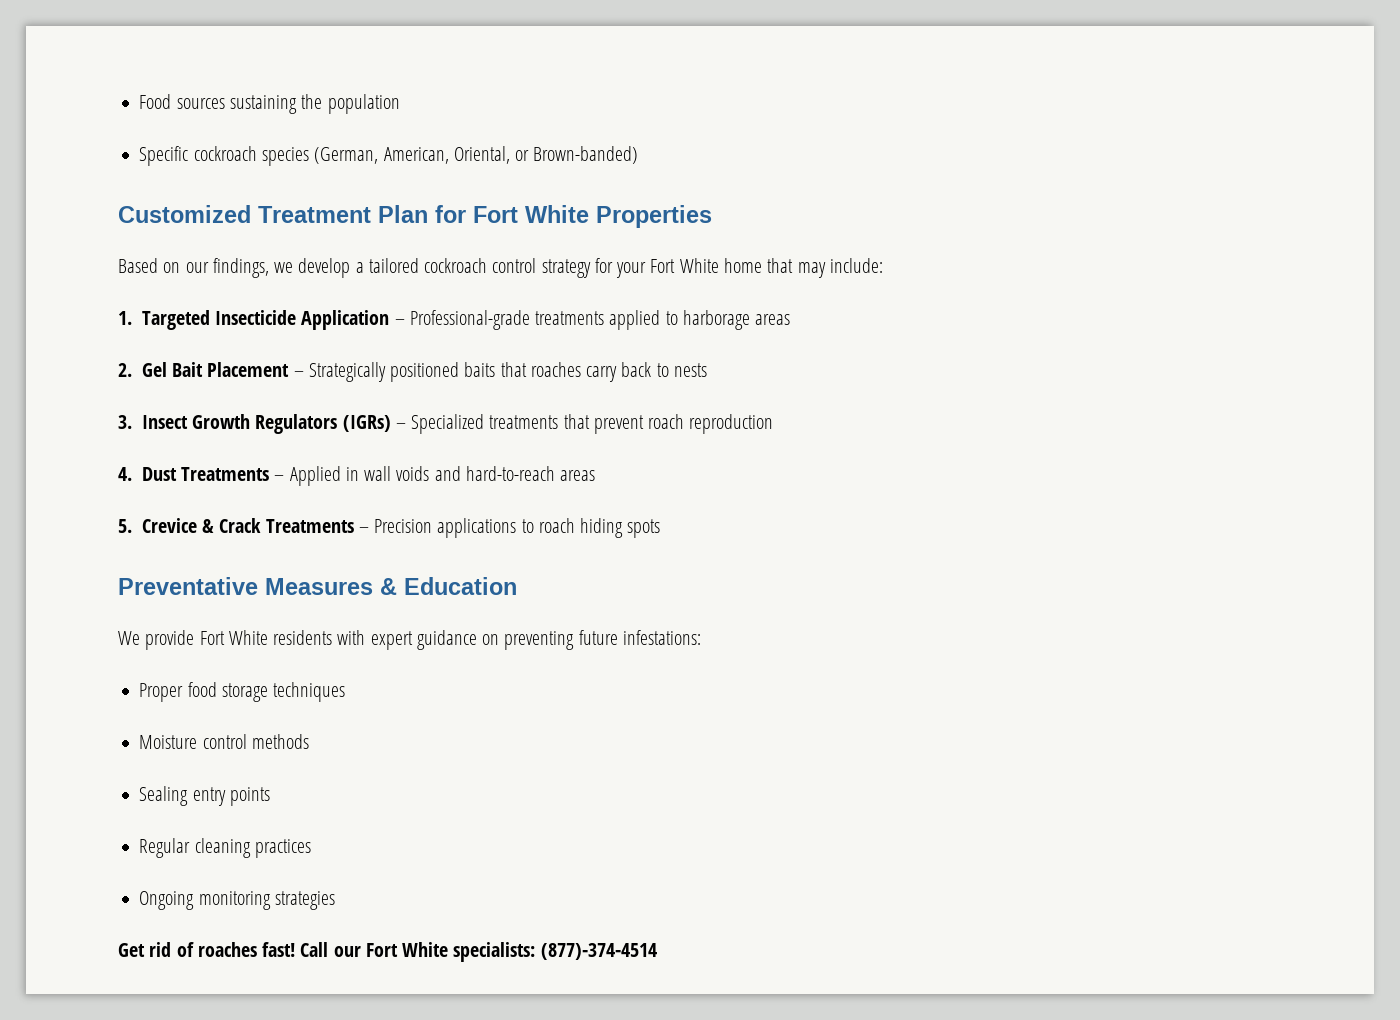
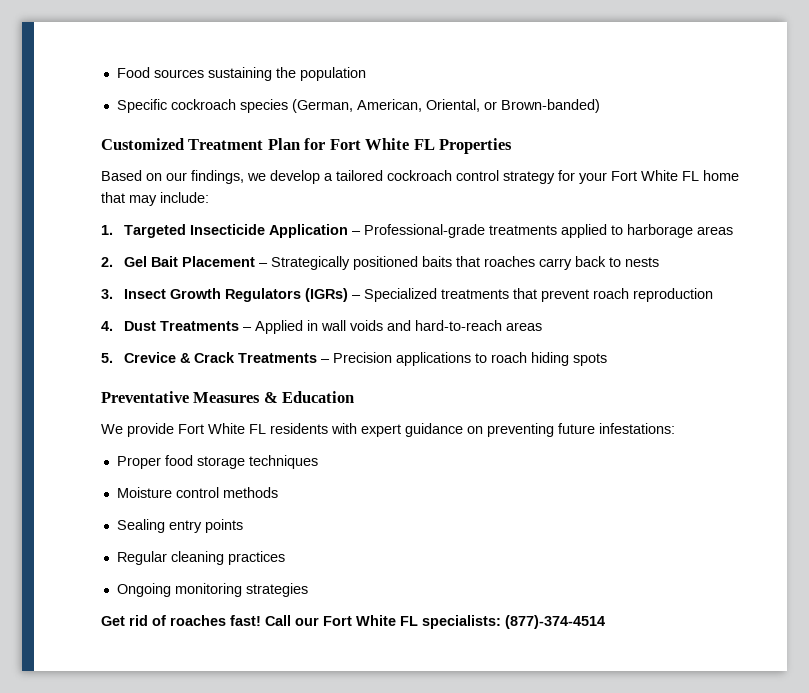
- Customized Treatment Plan for Fort White Properties
+ Customized Treatment Plan for Fort White FL Properties
- Based on our findings, we develop a tailored cockroach control strategy for your Fort White home that may include:
+ Based on our findings, we develop a tailored cockroach control strategy for your Fort White FL home that may include:
- We provide Fort White residents with expert guidance on preventing future infestations:
+ We provide Fort White FL residents with expert guidance on preventing future infestations:
- Call our Fort White specialists: (877)-374-4514
+ Call our Fort White FL specialists: (877)-374-4514

